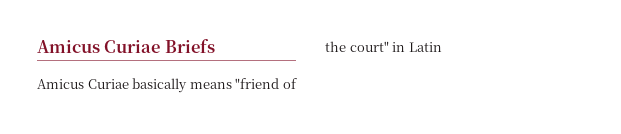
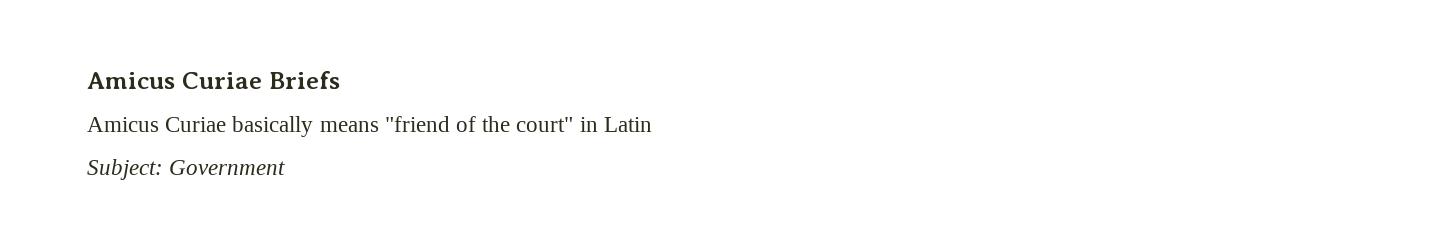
+ Subject: Government

